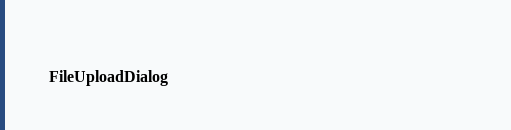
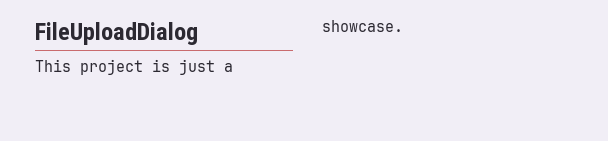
+ This project is just a showcase.

